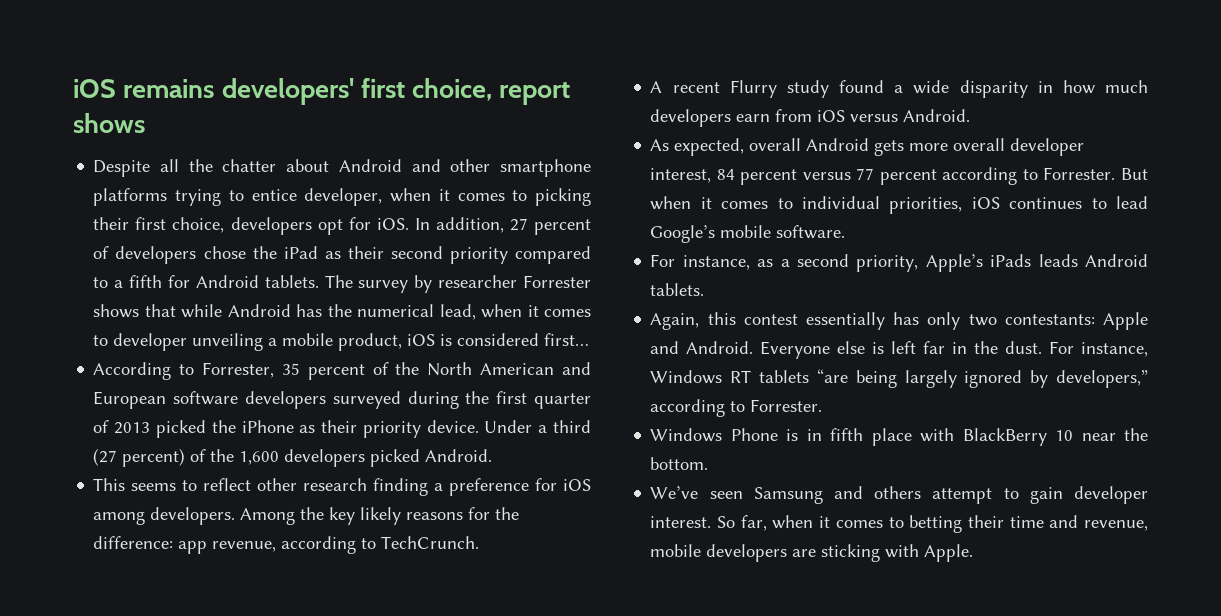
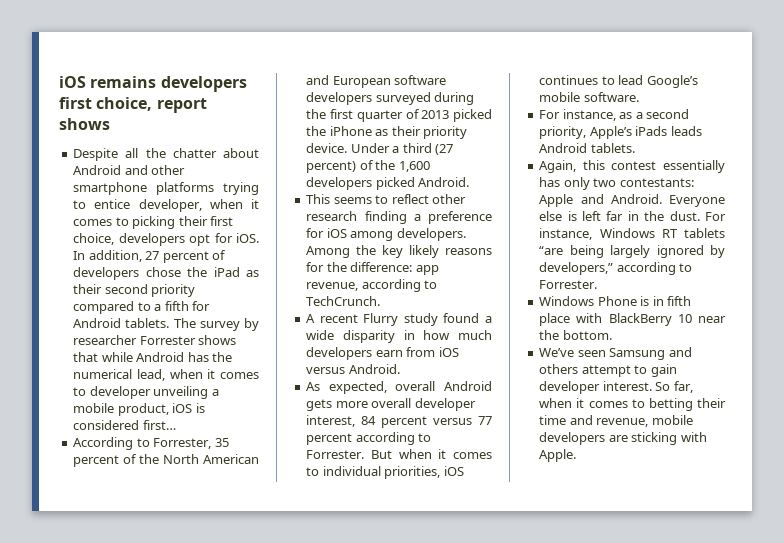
- iOS remains developers' first choice, report shows
+ iOS remains developers first choice, report shows

